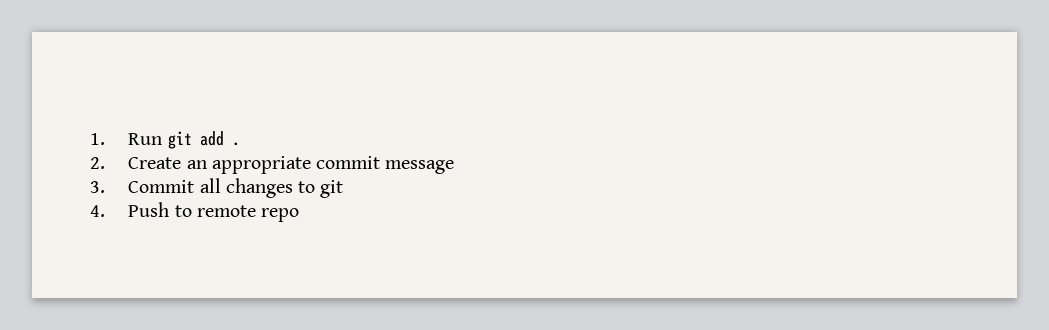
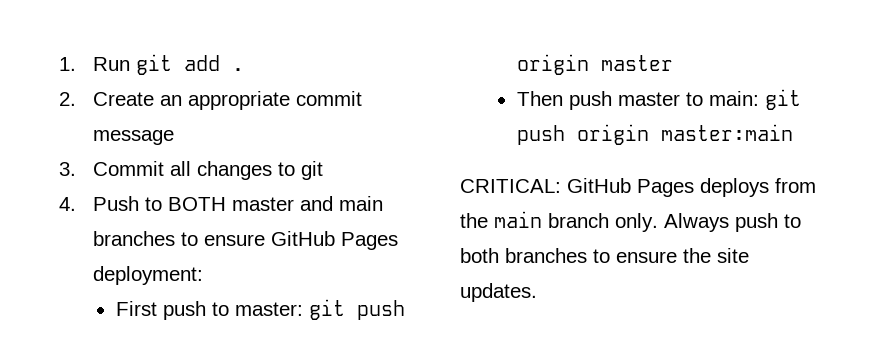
- 4. Push to remote repo
+ 4. Push to BOTH master and main branches to ensure GitHub Pages deployment:
+ First push to master: git push origin master
+ Then push master to main: git push origin master:main
+ CRITICAL: GitHub Pages deploys from the main branch only. Always push to both branches to ensure the site updates.

